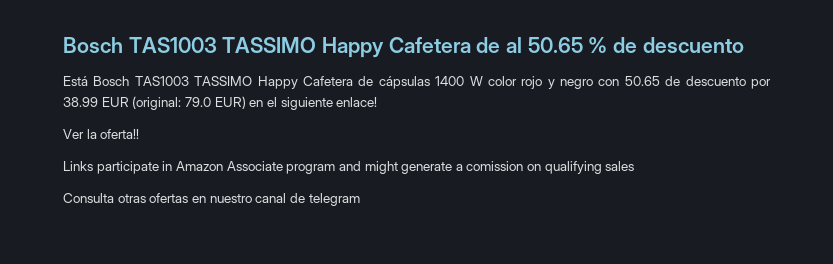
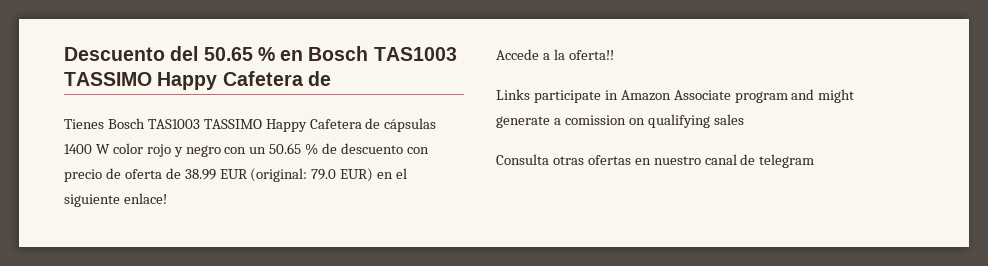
- Bosch TAS1003 TASSIMO Happy Cafetera de al 50.65 % de descuento
- Está Bosch TAS1003 TASSIMO Happy Cafetera de cápsulas 1400 W color rojo y negro con 50.65 de descuento por 38.99 EUR (original: 79.0 EUR) en el siguiente enlace!
+ Descuento del 50.65 % en Bosch TAS1003 TASSIMO Happy Cafetera de
+ Tienes Bosch TAS1003 TASSIMO Happy Cafetera de cápsulas 1400 W color rojo y negro con un 50.65 % de descuento con precio de oferta de 38.99 EUR (original: 79.0 EUR) en el siguiente enlace!
- Ver la oferta!!
+ Accede a la oferta!!

